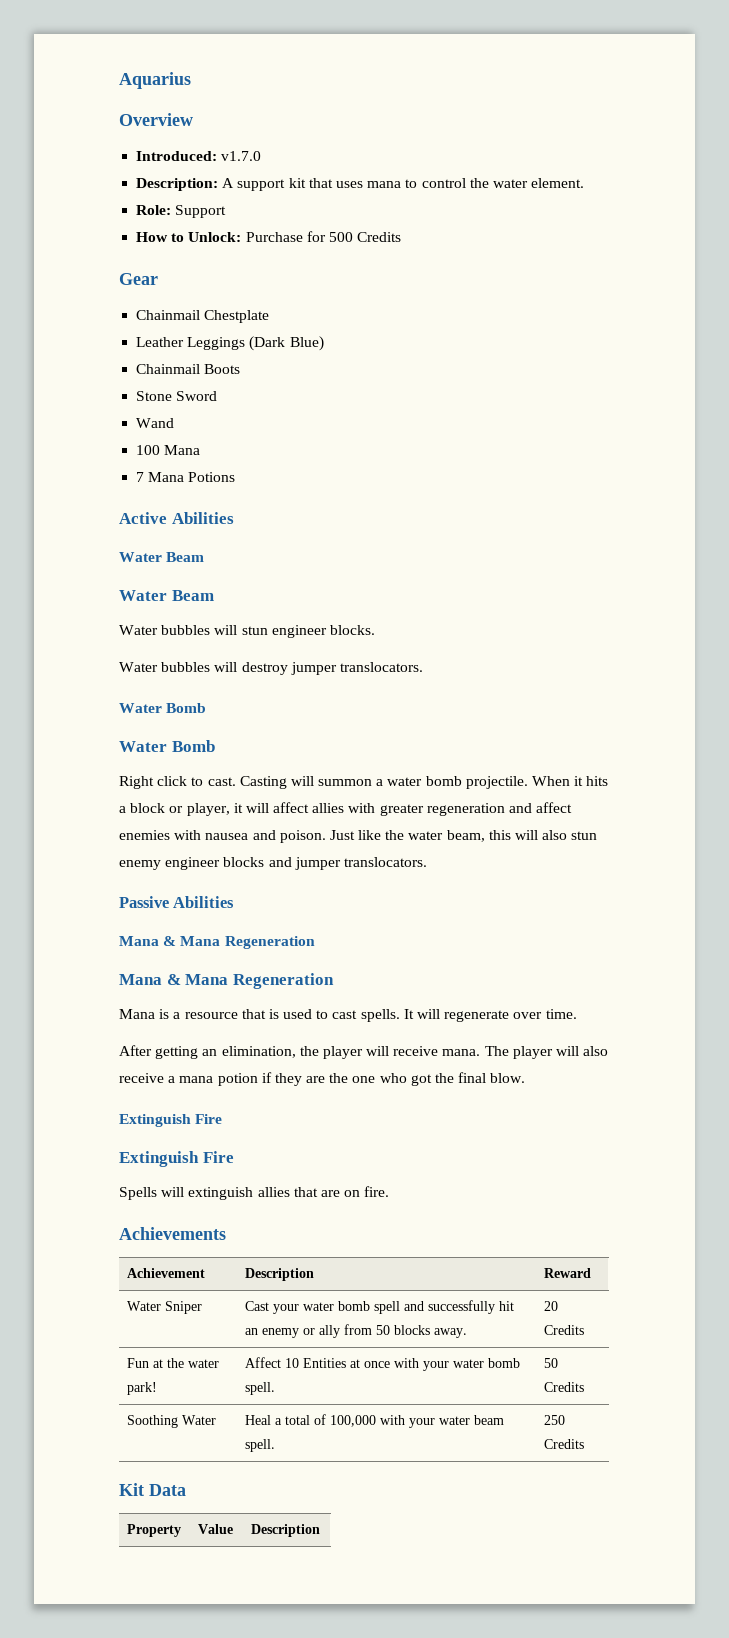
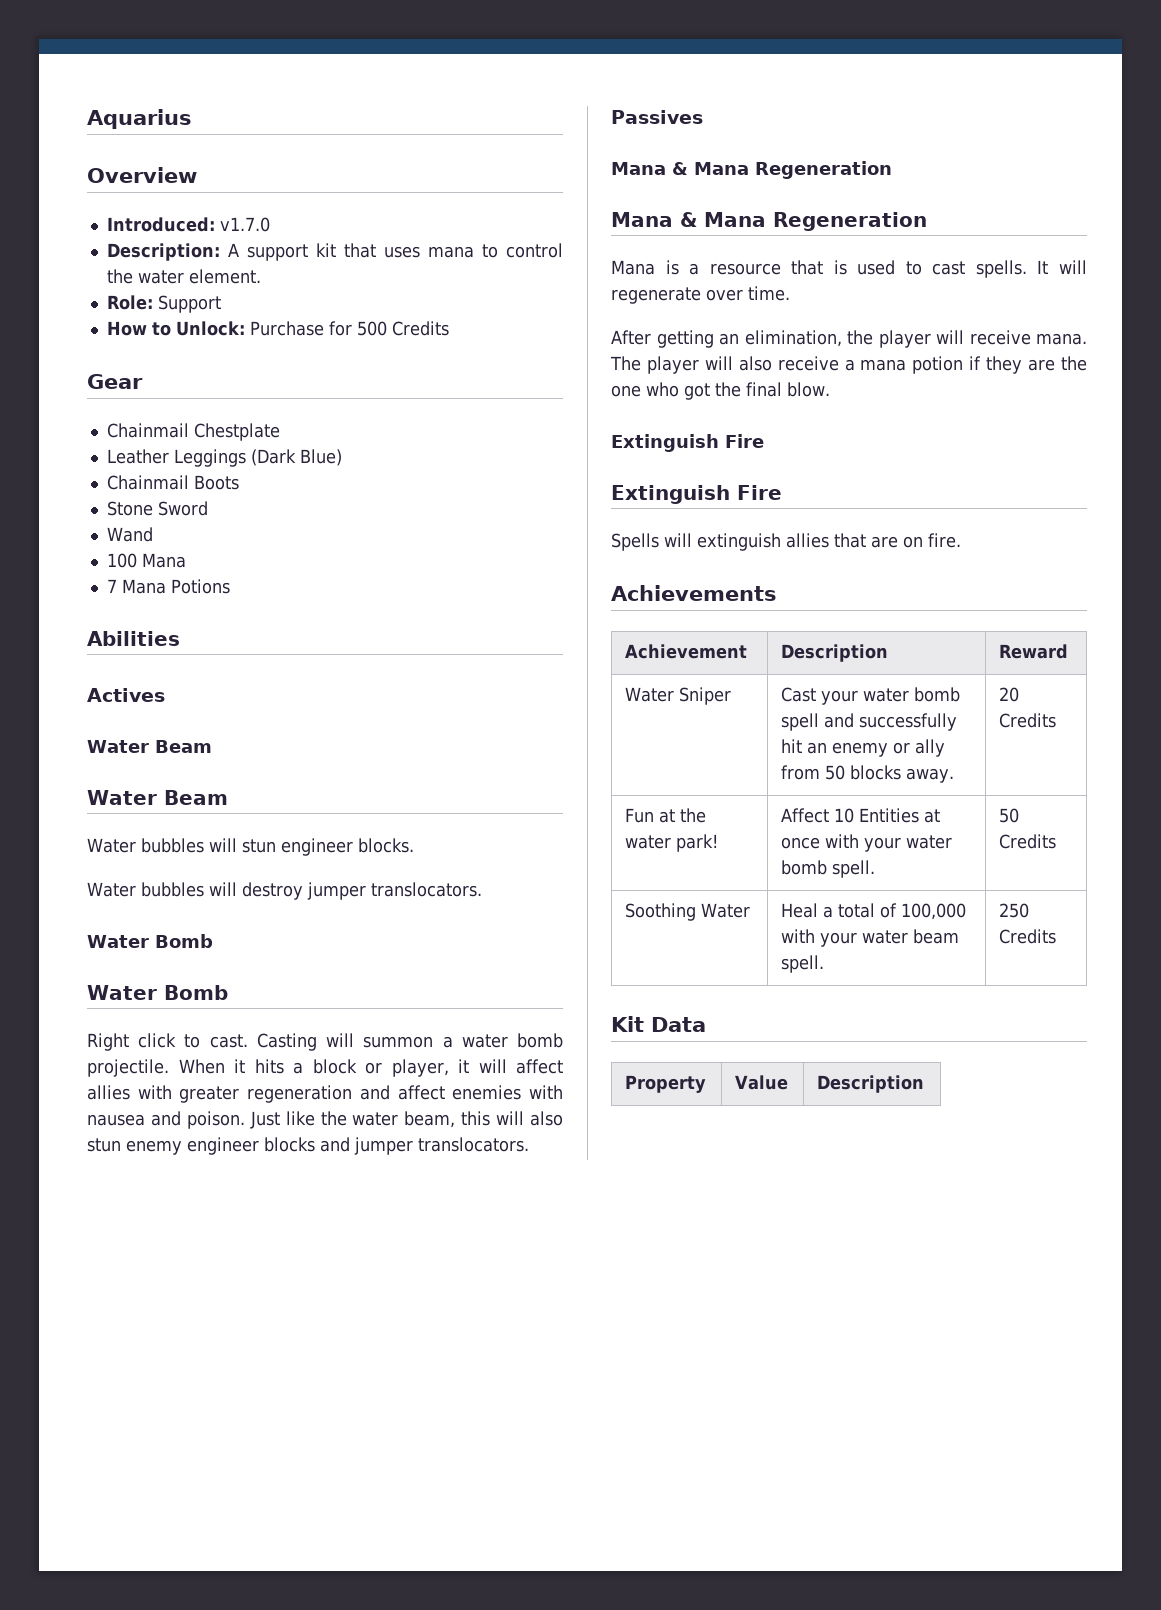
- Active Abilities
+ Abilities
+ Actives
- Passive Abilities
+ Passives

